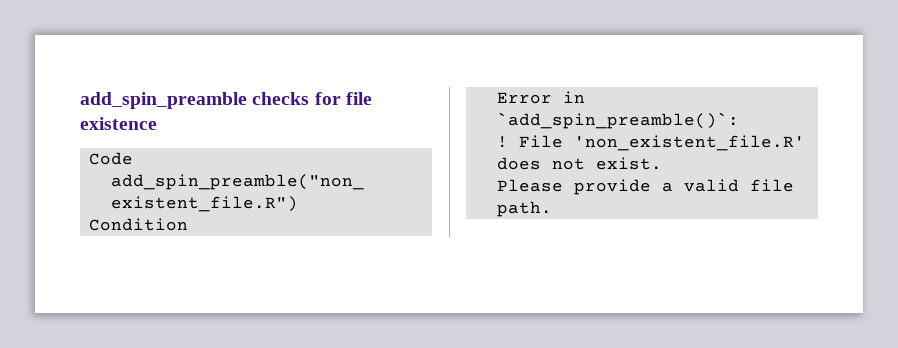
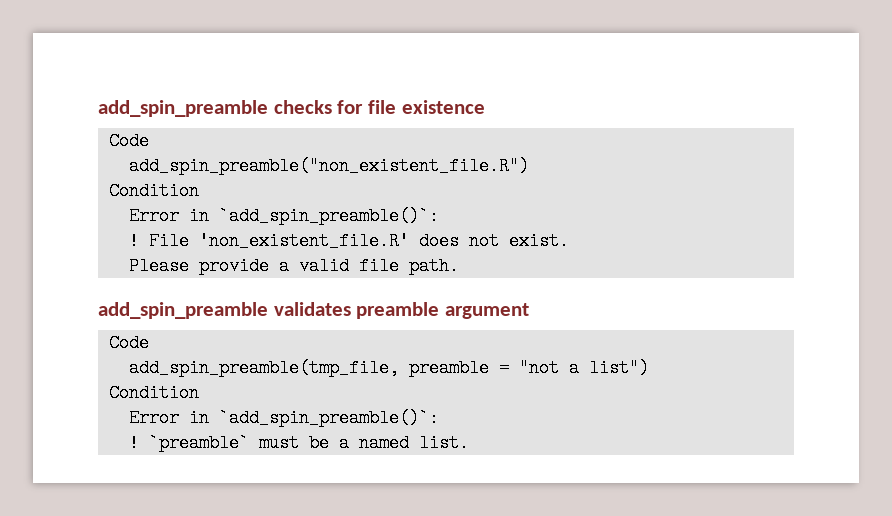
+ add_spin_preamble validates preamble argument
+ Code
+ add_spin_preamble(tmp_file, preamble = "not a list")
+ Condition
+ Error in `add_spin_preamble()`:
+ ! `preamble` must be a named list.

